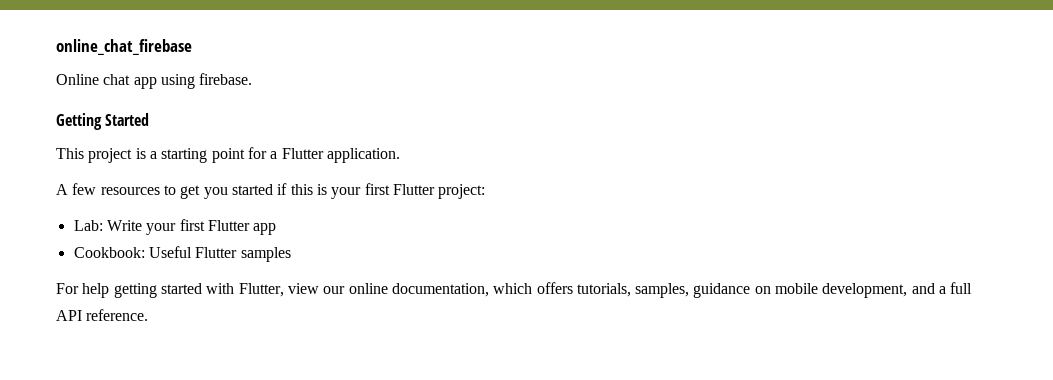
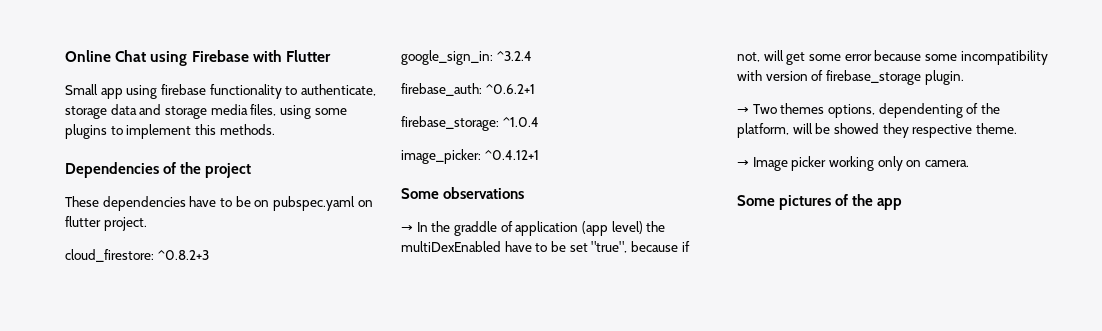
- online_chat_firebase
- Online chat app using firebase.
- Getting Started
- This project is a starting point for a Flutter application.
- A few resources to get you started if this is your first Flutter project:
- Lab: Write your first Flutter app
- Cookbook: Useful Flutter samples
- For help getting started with Flutter, view our online documentation, which offers tutorials, samples, guidance on mobile development, and a full API reference.
+ Online Chat using Firebase with Flutter
+ Small app using firebase functionality to authenticate, storage data and storage media files, using some plugins to implement this methods.
+ Dependencies of the project
+ These dependencies have to be on pubspec.yaml on flutter project.
+ cloud_firestore: ^0.8.2+3
+ google_sign_in: ^3.2.4
+ firebase_auth: ^0.6.2+1
+ firebase_storage: ^1.0.4
+ image_picker: ^0.4.12+1
+ Some observations
+ → In the graddle of application (app level) the multiDexEnabled have to be set "true", because if not, will get some error because some incompatibility with version of firebase_storage plugin.
+ → Two themes options, dependenting of the platform, will be showed they respective theme.
+ → Image picker working only on camera.
+ Some pictures of the app

